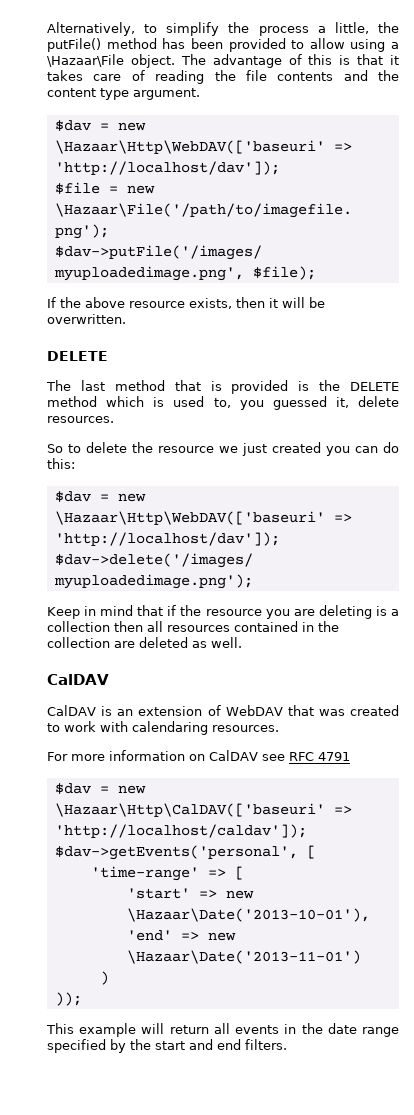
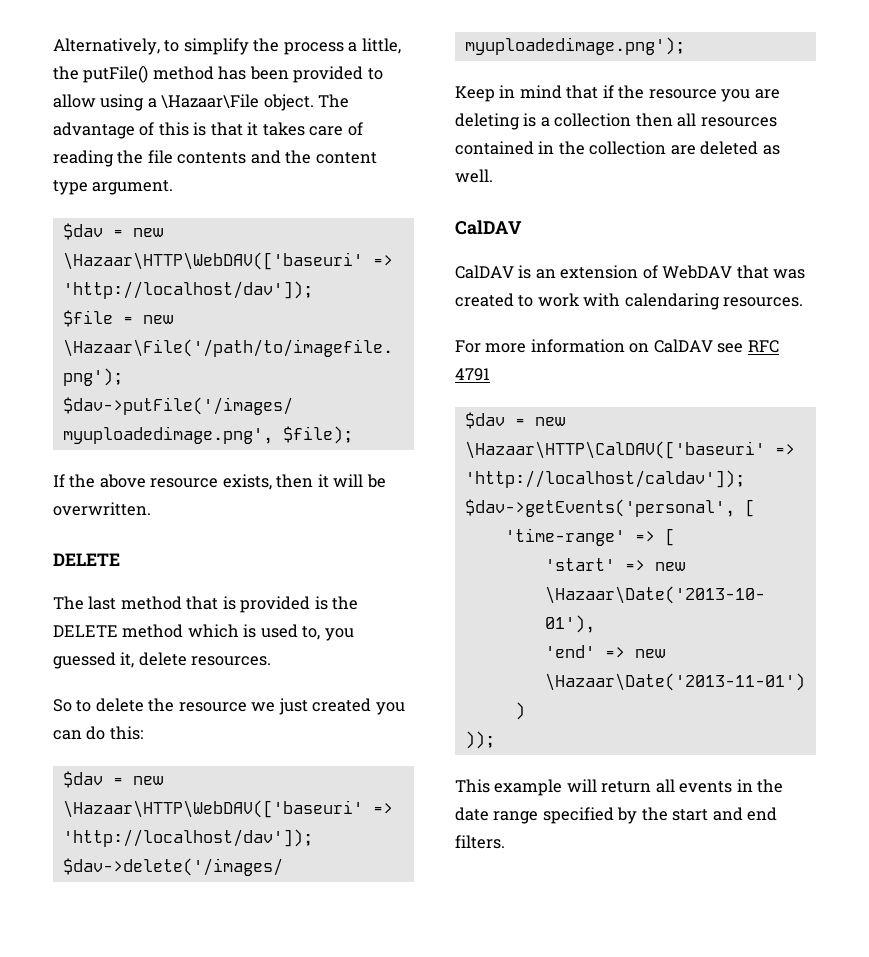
  The advantage of this is that it takes care of reading the file contents and the content type argument.
- $dav = new \Hazaar\Http\WebDAV(['baseuri' => 'http://localhost/dav']);
+ $dav = new \Hazaar\HTTP\WebDAV(['baseuri' => 'http://localhost/dav']);
  So to delete the resource we just created you can do this:
- $dav = new \Hazaar\Http\WebDAV(['baseuri' => 'http://localhost/dav']);
+ $dav = new \Hazaar\HTTP\WebDAV(['baseuri' => 'http://localhost/dav']);
- $dav = new \Hazaar\Http\CalDAV(['baseuri' => 'http://localhost/caldav']);
+ $dav = new \Hazaar\HTTP\CalDAV(['baseuri' => 'http://localhost/caldav']);

